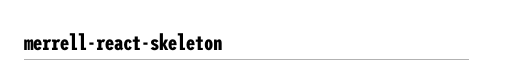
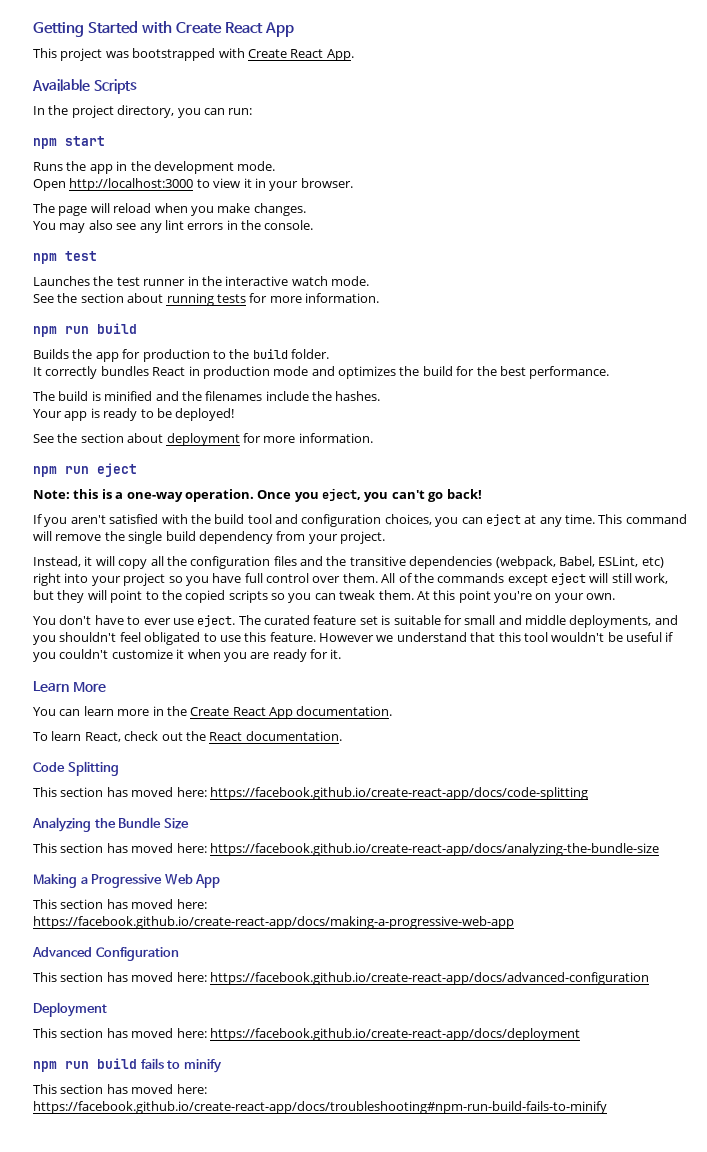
- merrell-react-skeleton
+ Getting Started with Create React App
+ This project was bootstrapped with Create React App.
+ Available Scripts
+ In the project directory, you can run:
+ npm start
+ Runs the app in the development mode.
+ Open http://localhost:3000 to view it in your browser.
+ The page will reload when you make changes.
+ You may also see any lint errors in the console.
+ npm test
+ Launches the test runner in the interactive watch mode.
+ See the section about running tests for more information.
+ npm run build
+ Builds the app for production to the build folder.
+ It correctly bundles React in production mode and optimizes the build for the best performance.
+ The build is minified and the filenames include the hashes.
+ Your app is ready to be deployed!
+ See the section about deployment for more information.
+ npm run eject
+ Note: this is a one-way operation. Once you eject, you can't go back!
+ If you aren't satisfied with the build tool and configuration choices, you can eject at any time. This command will remove the single build dependency from your project.
+ Instead, it will copy all the configuration files and the transitive dependencies (webpack, Babel, ESLint, etc) right into your project so you have full control over them. All of the commands except eject will still work, but they will point to the copied scripts so you can tweak them. At this point you're on your own.
+ You don't have to ever use eject. The curated feature set is suitable for small and middle deployments, and you shouldn't feel obligated to use this feature. However we understand that this tool wouldn't be useful if you couldn't customize it when you are ready for it.
+ Learn More
+ You can learn more in the Create React App documentation.
+ To learn React, check out the React documentation.
+ Code Splitting
+ This section has moved here: https://facebook.github.io/create-react-app/docs/code-splitting
+ Analyzing the Bundle Size
+ This section has moved here: https://facebook.github.io/create-react-app/docs/analyzing-the-bundle-size
+ Making a Progressive Web App
+ This section has moved here: https://facebook.github.io/create-react-app/docs/making-a-progressive-web-app
+ Advanced Configuration
+ This section has moved here: https://facebook.github.io/create-react-app/docs/advanced-configuration
+ Deployment
+ This section has moved here: https://facebook.github.io/create-react-app/docs/deployment
+ npm run build fails to minify
+ This section has moved here: https://facebook.github.io/create-react-app/docs/troubleshooting#npm-run-build-fails-to-minify

